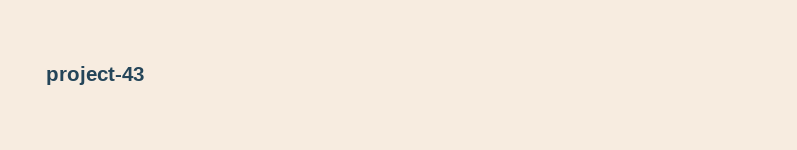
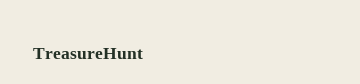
- project-43
+ TreasureHunt

